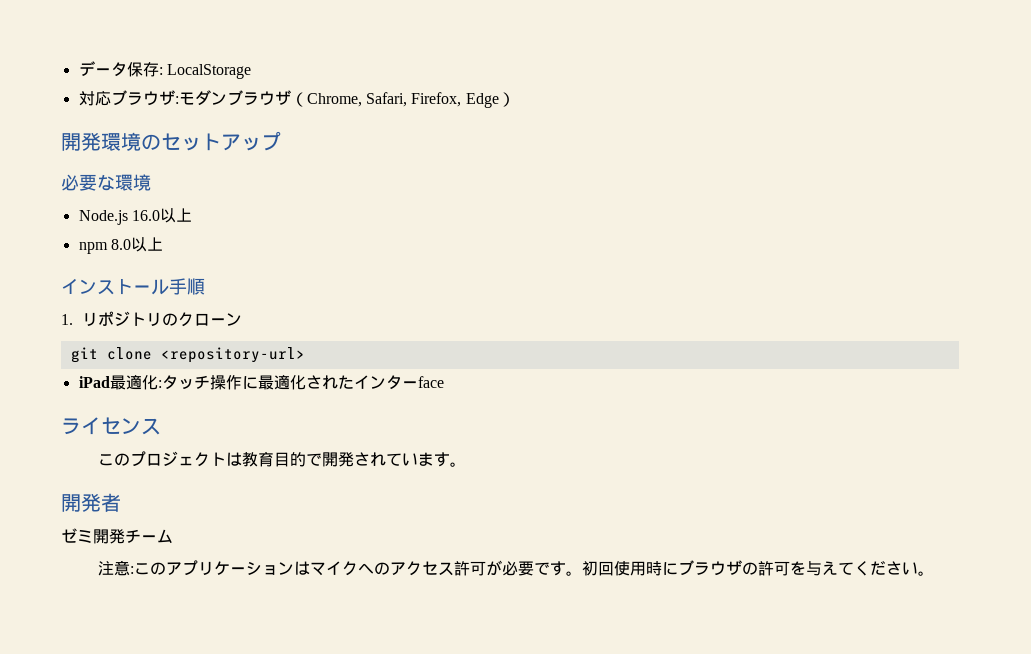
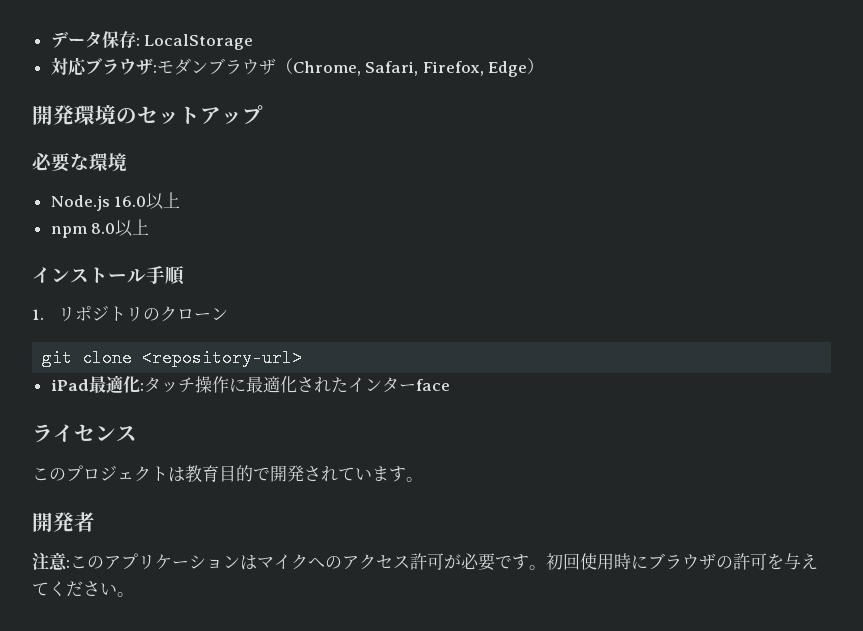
- ゼミ開発チーム

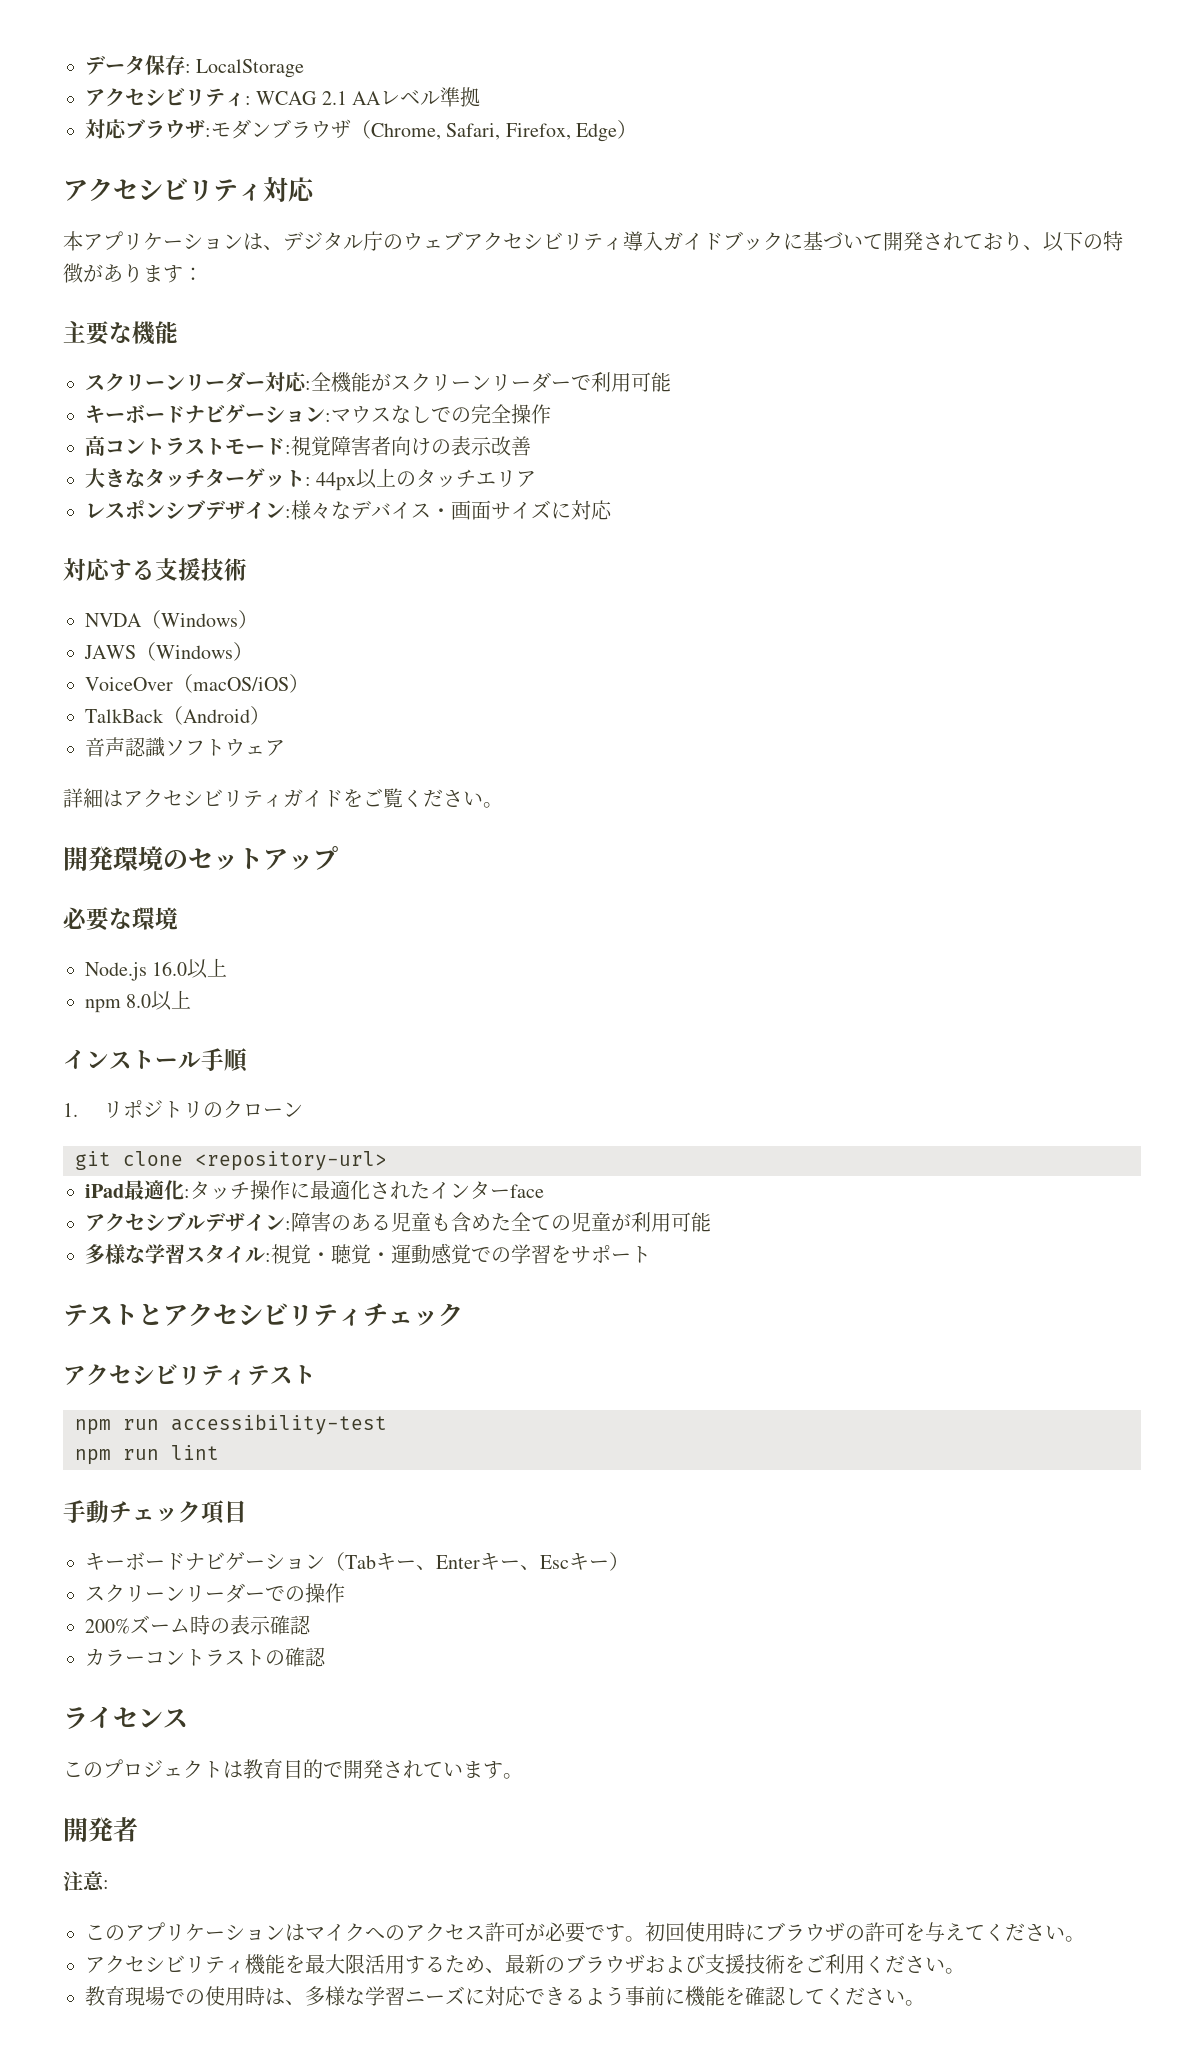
+ アクセシビリティ: WCAG 2.1 AAレベル準拠
+ アクセシビリティ対応
+ 本アプリケーションは、デジタル庁のウェブアクセシビリティ導入ガイドブックに基づいて開発されており、以下の特徴があります：
+ 主要な機能
+ スクリーンリーダー対応:全機能がスクリーンリーダーで利用可能
+ キーボードナビゲーション:マウスなしでの完全操作
+ 高コントラストモード:視覚障害者向けの表示改善
+ 大きなタッチターゲット: 44px以上のタッチエリア
+ レスポンシブデザイン:様々なデバイス・画面サイズに対応
+ 対応する支援技術
+ NVDA（Windows）
+ JAWS（Windows）
+ VoiceOver（macOS/iOS）
+ TalkBack（Android）
+ 音声認識ソフトウェア
+ 詳細はアクセシビリティガイドをご覧ください。
+ アクセシブルデザイン:障害のある児童も含めた全ての児童が利用可能
+ 多様な学習スタイル:視覚・聴覚・運動感覚での学習をサポート
+ テストとアクセシビリティチェック
+ アクセシビリティテスト
+ npm run accessibility-test
+ npm run lint
+ 手動チェック項目
+ キーボードナビゲーション（Tabキー、Enterキー、Escキー）
+ スクリーンリーダーでの操作
+ 200%ズーム時の表示確認
+ カラーコントラストの確認
- 注意:このアプリケーションはマイクへのアクセス許可が必要です。
+ 注意:
+ このアプリケーションはマイクへのアクセス許可が必要です。
+ アクセシビリティ機能を最大限活用するため、最新のブラウザおよび支援技術をご利用ください。
+ 教育現場での使用時は、多様な学習ニーズに対応できるよう事前に機能を確認してください。

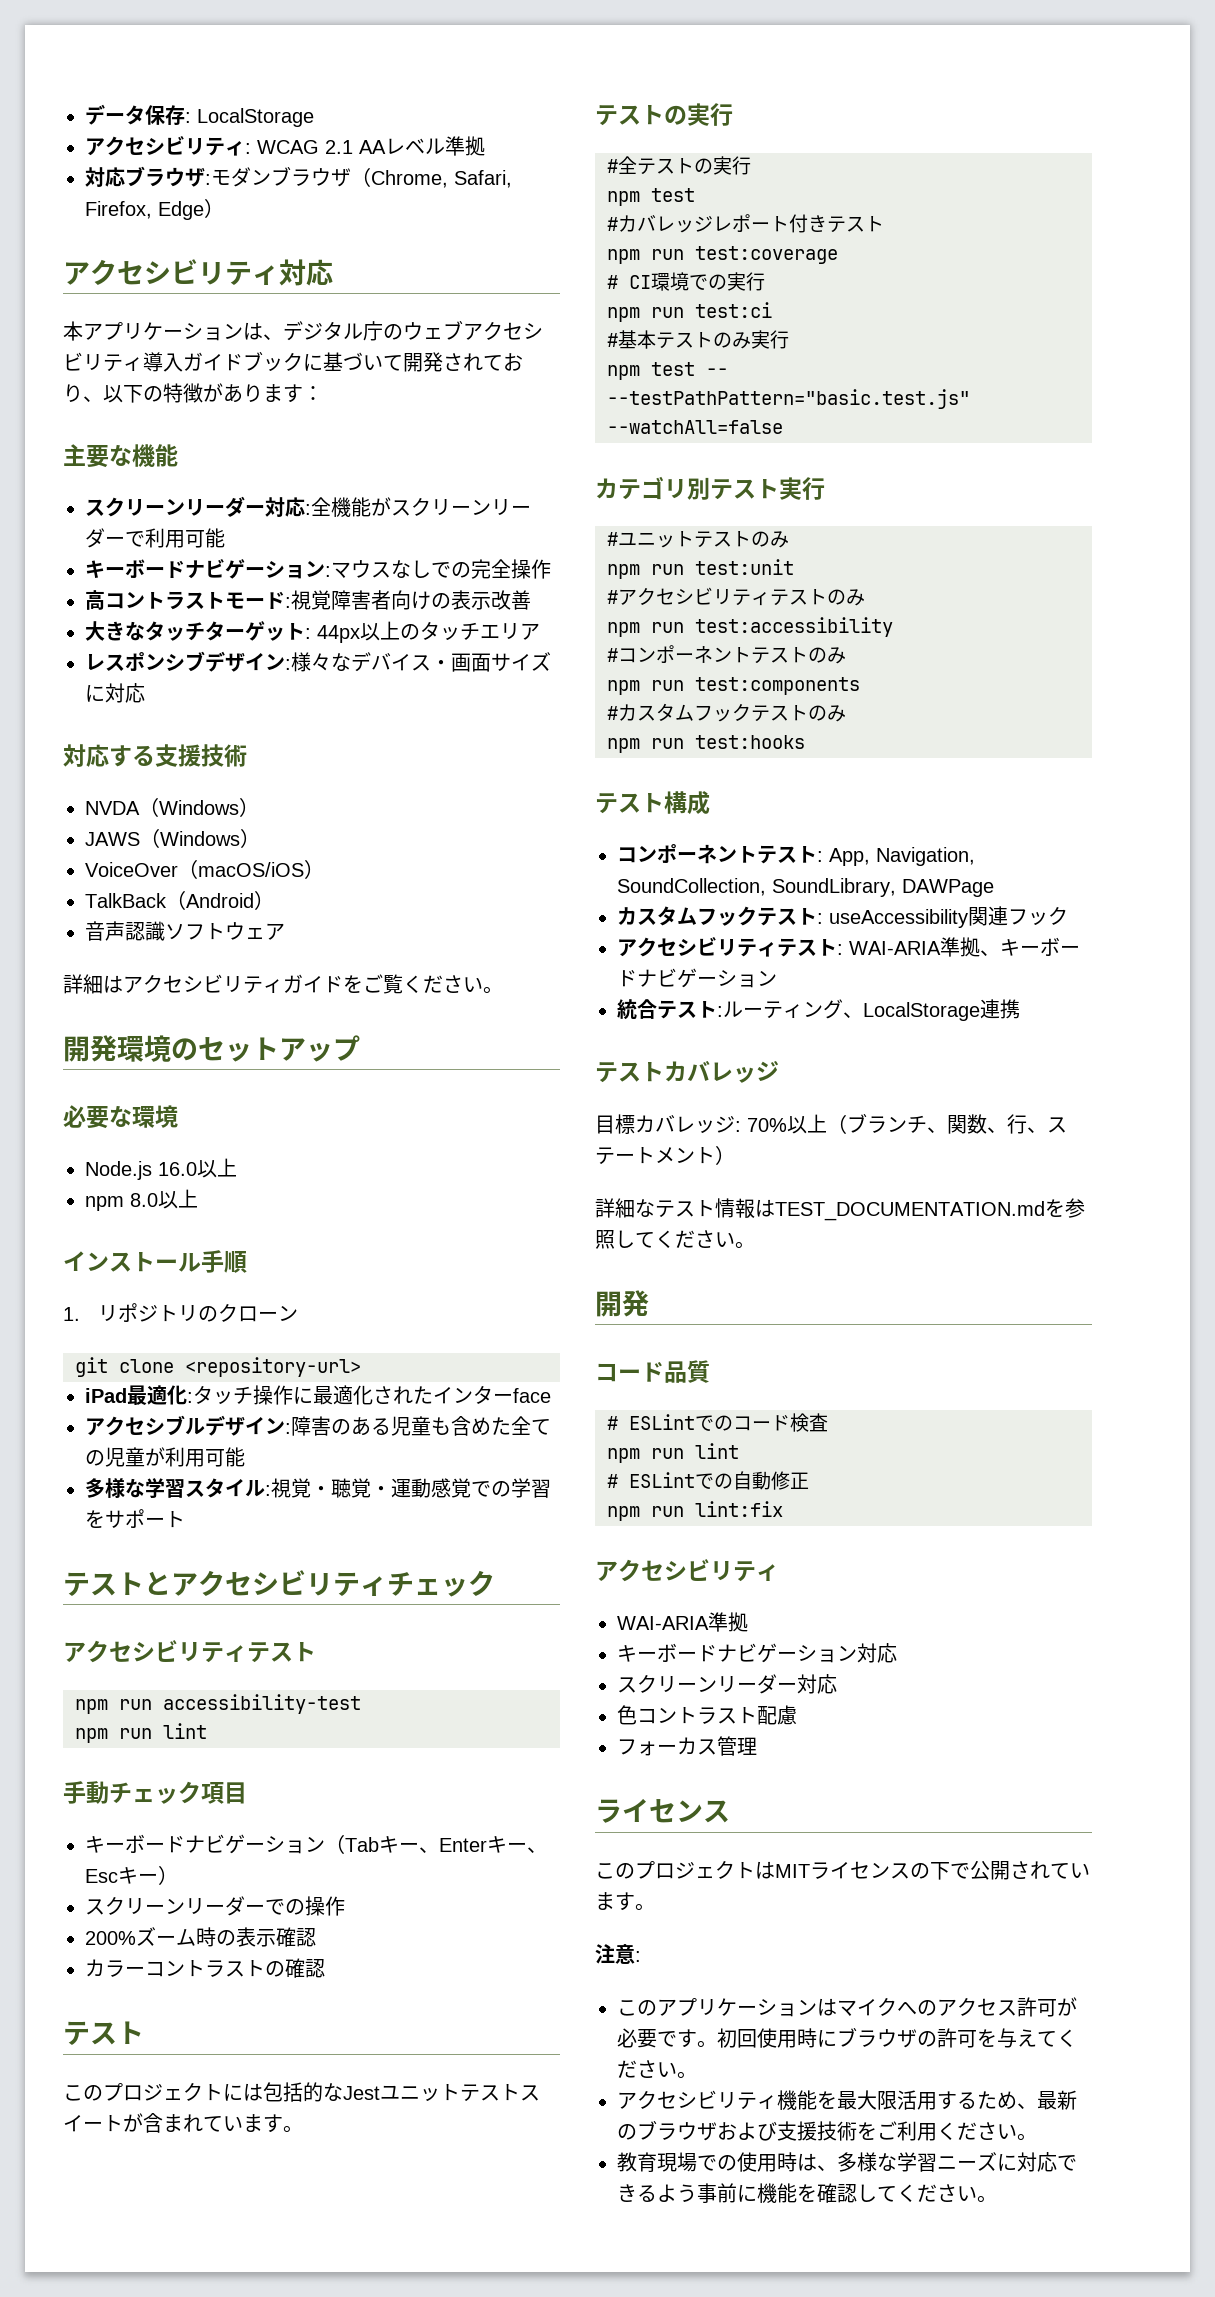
  カラーコントラストの確認
+ テスト
+ このプロジェクトには包括的なJestユニットテストスイートが含まれています。
+ テストの実行
+ #全テストの実行
+ npm test
+ #カバレッジレポート付きテスト
+ npm run test:coverage
+ # CI環境での実行
+ npm run test:ci
+ #基本テストのみ実行
+ npm test -- --testPathPattern="basic.test.js" --watchAll=false
+ カテゴリ別テスト実行
+ #ユニットテストのみ
+ npm run test:unit
+ #アクセシビリティテストのみ
+ npm run test:accessibility
+ #コンポーネントテストのみ
+ npm run test:components
+ #カスタムフックテストのみ
+ npm run test:hooks
+ テスト構成
+ コンポーネントテスト: App, Navigation, SoundCollection, SoundLibrary, DAWPage
+ カスタムフックテスト: useAccessibility関連フック
+ アクセシビリティテスト: WAI-ARIA準拠、キーボードナビゲーション
+ 統合テスト:ルーティング、LocalStorage連携
+ テストカバレッジ
+ 目標カバレッジ: 70%以上（ブランチ、関数、行、ステートメント）
+ 詳細なテスト情報はTEST_DOCUMENTATION.mdを参照してください。
+ 開発
+ コード品質
+ # ESLintでのコード検査
+ npm run lint
+ # ESLintでの自動修正
+ npm run lint:fix
+ アクセシビリティ
+ WAI-ARIA準拠
+ キーボードナビゲーション対応
+ スクリーンリーダー対応
+ 色コントラスト配慮
+ フォーカス管理
- このプロジェクトは教育目的で開発されています。
+ このプロジェクトはMITライセンスの下で公開されています。
- 開発者

